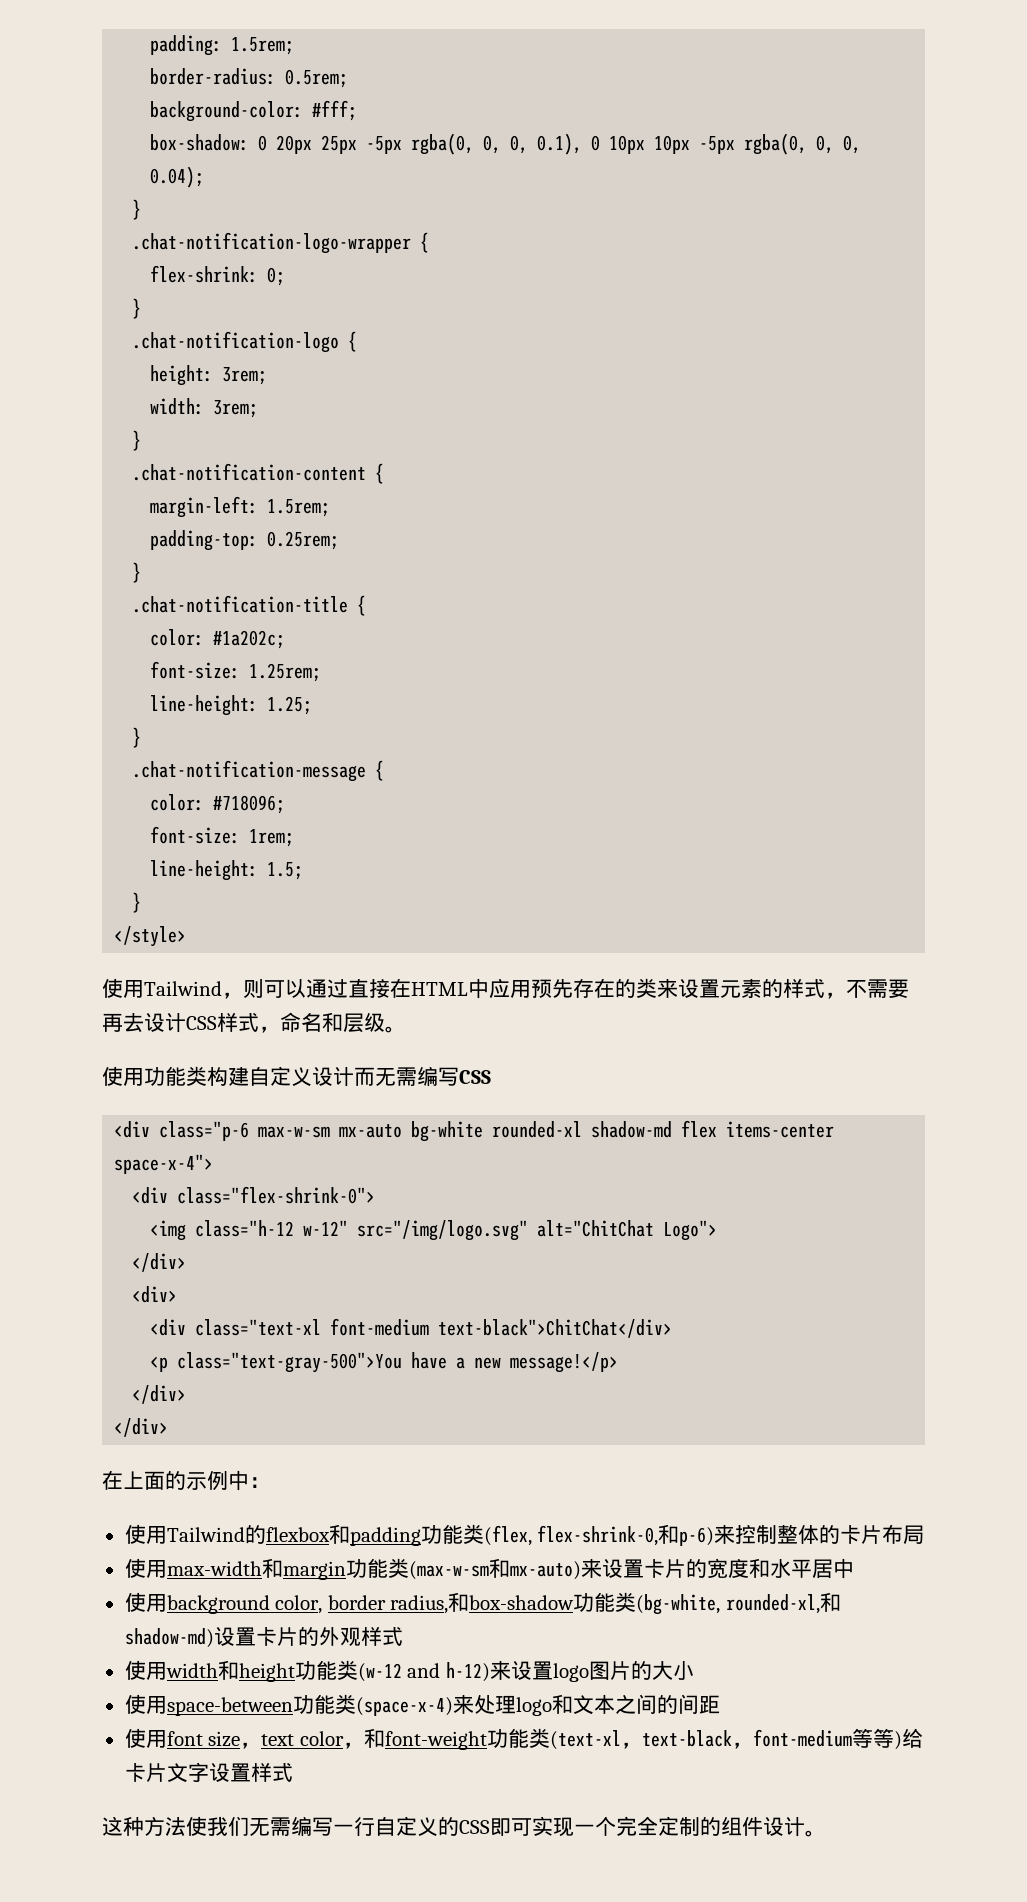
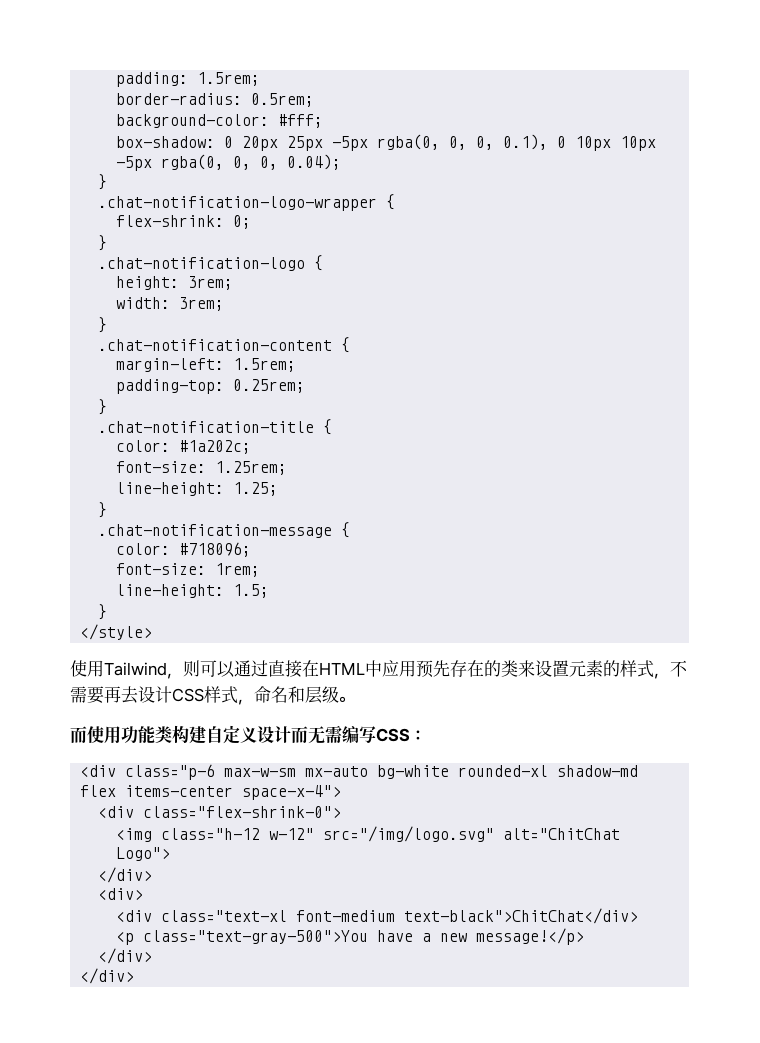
- 使用功能类构建自定义设计而无需编写CSS
+ 而使用功能类构建自定义设计而无需编写CSS：
- 在上面的示例中：
- 使用Tailwind的flexbox和padding功能类(flex, flex-shrink-0,和p-6)来控制整体的卡片布局
- 使用max-width和margin功能类(max-w-sm和mx-auto)来设置卡片的宽度和水平居中
- 使用background color, border radius,和box-shadow功能类(bg-white, rounded-xl,和shadow-md)设置卡片的外观样式
- 使用width和height功能类(w-12 and h-12)来设置logo图片的大小
- 使用space-between功能类(space-x-4)来处理logo和文本之间的间距
- 使用font size，text color，和font-weight功能类(text-xl，text-black，font-medium等等)给卡片文字设置样式
- 这种方法使我们无需编写一行自定义的CSS即可实现一个完全定制的组件设计。

